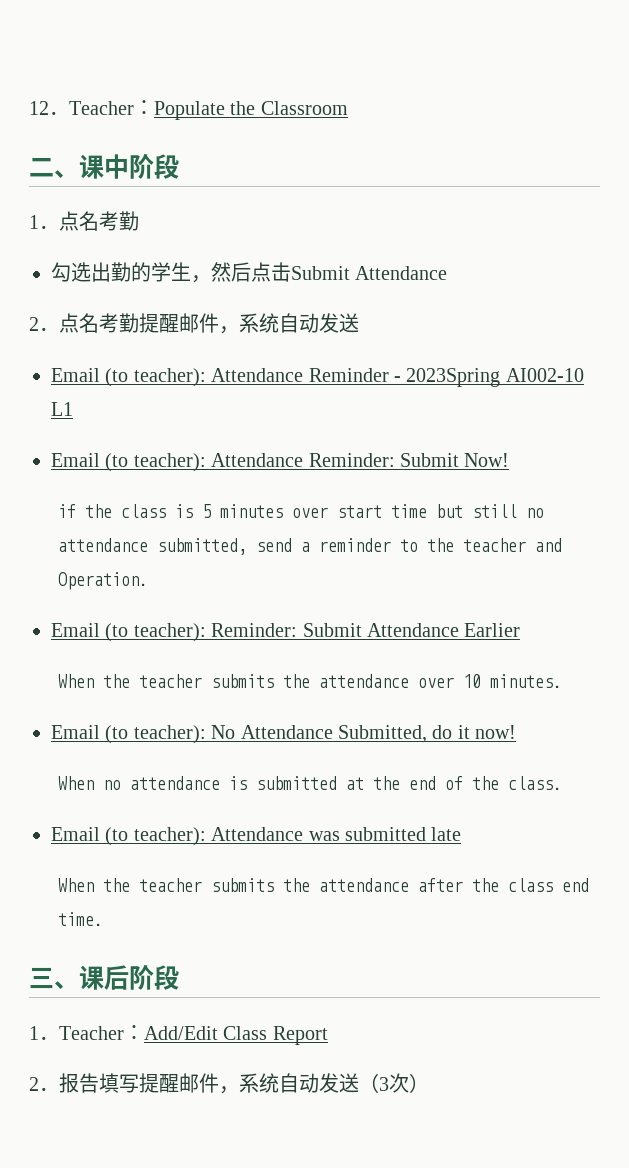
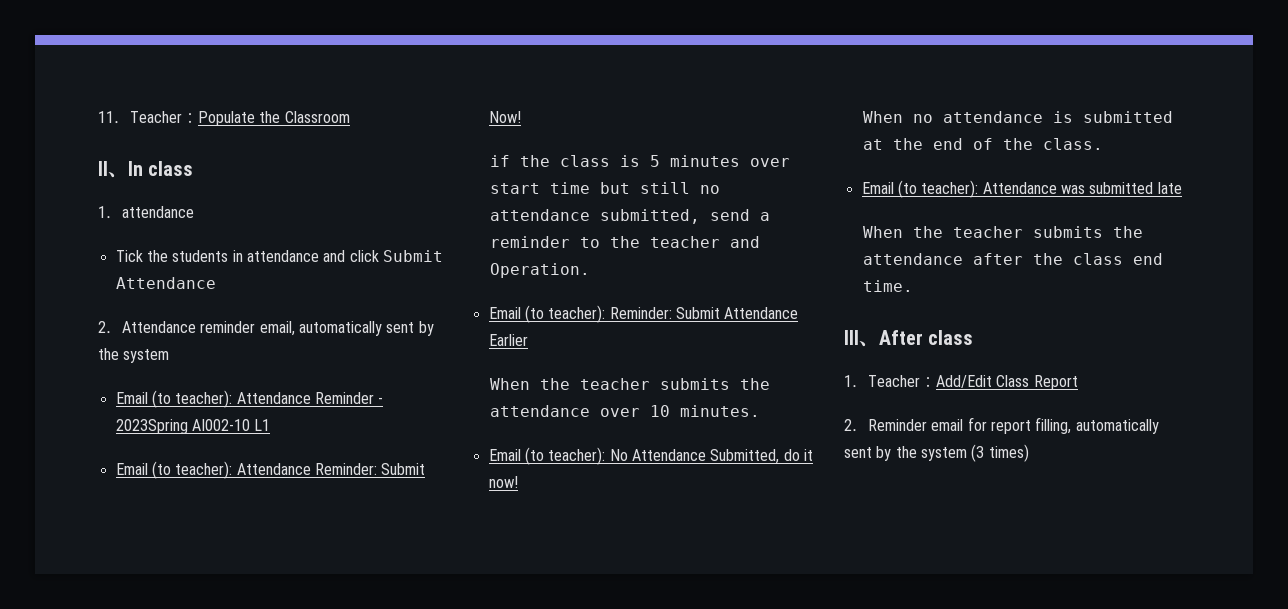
- 12．Teacher：Populate the Classroom
+ 11．Teacher：Populate the Classroom
- 二、课中阶段
- 1．点名考勤
- 勾选出勤的学生，然后点击Submit Attendance
- 2．点名考勤提醒邮件，系统自动发送
+ Ⅱ、In class
+ 1．attendance
+ Tick the students in attendance and click Submit Attendance
+ 2．Attendance reminder email, automatically sent by the system
- 三、课后阶段
+ Ⅲ、After class
- 2．报告填写提醒邮件，系统自动发送（3次）
+ 2．Reminder email for report filling, automatically sent by the system (3 times)

